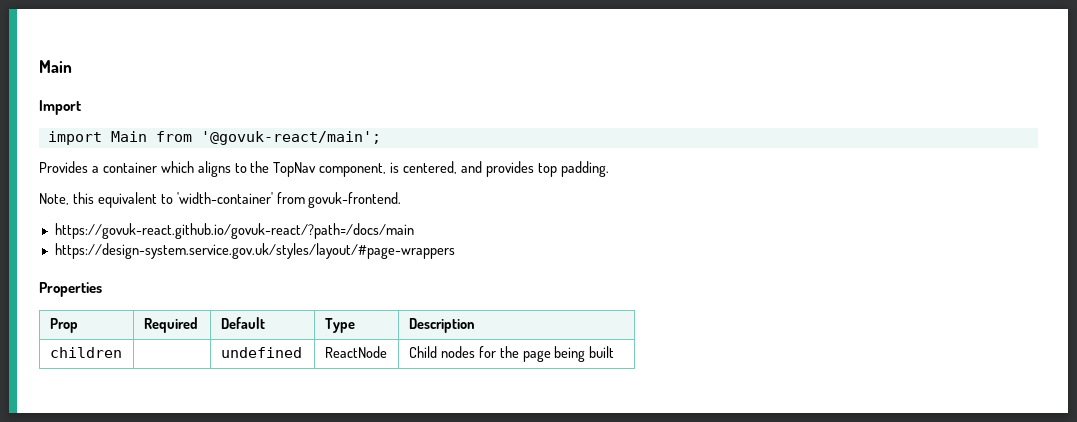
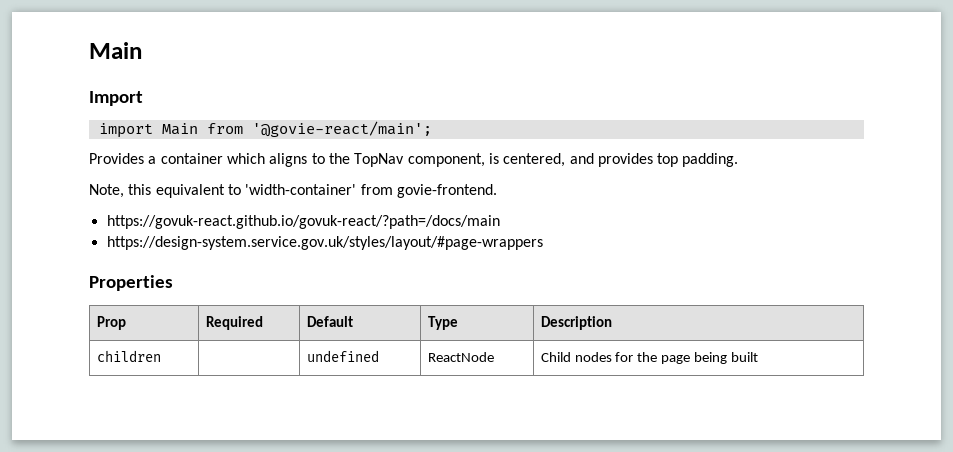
- import Main from '@govuk-react/main';
+ import Main from '@govie-react/main';
- Note, this equivalent to 'width-container' from govuk-frontend.
+ Note, this equivalent to 'width-container' from govie-frontend.

